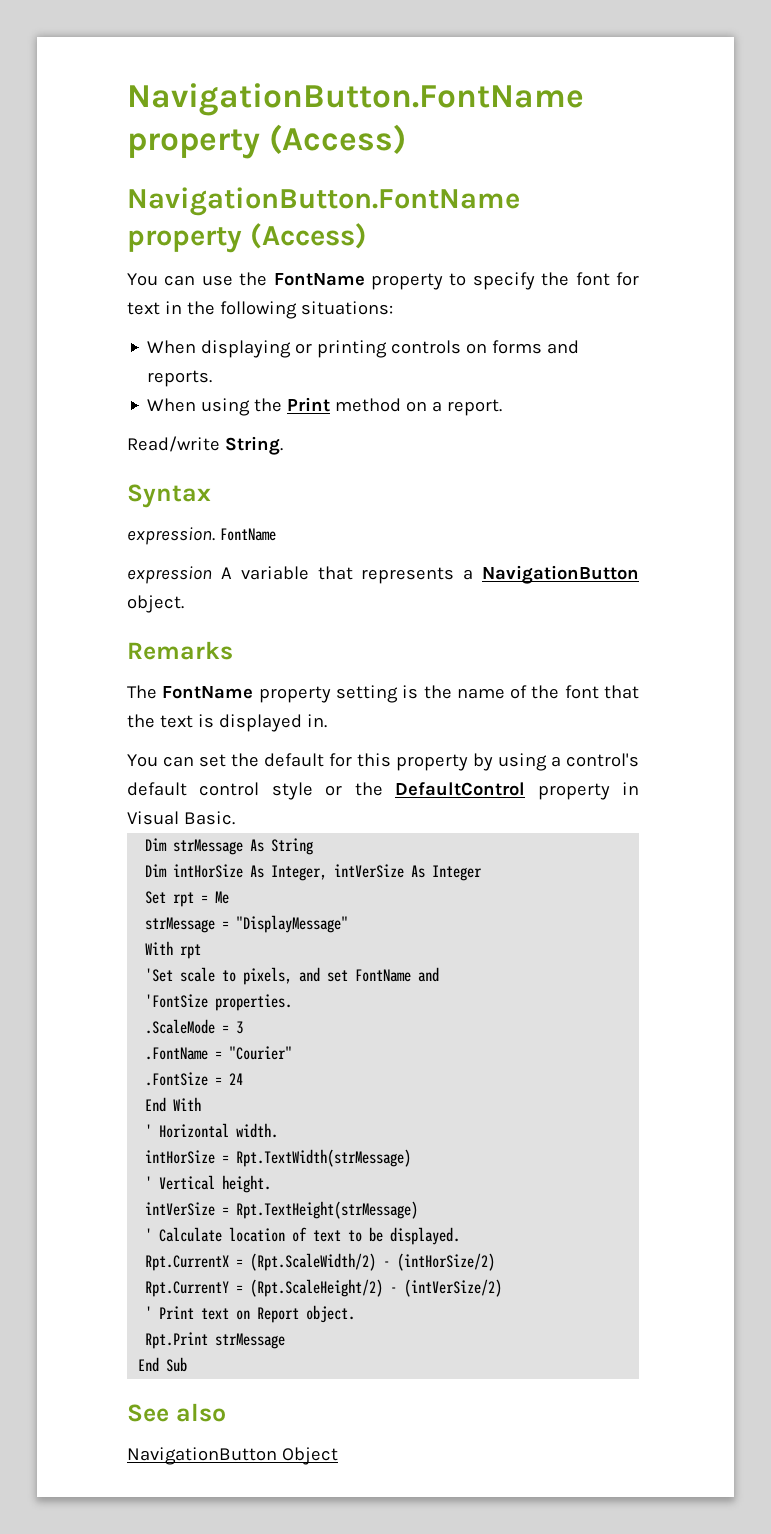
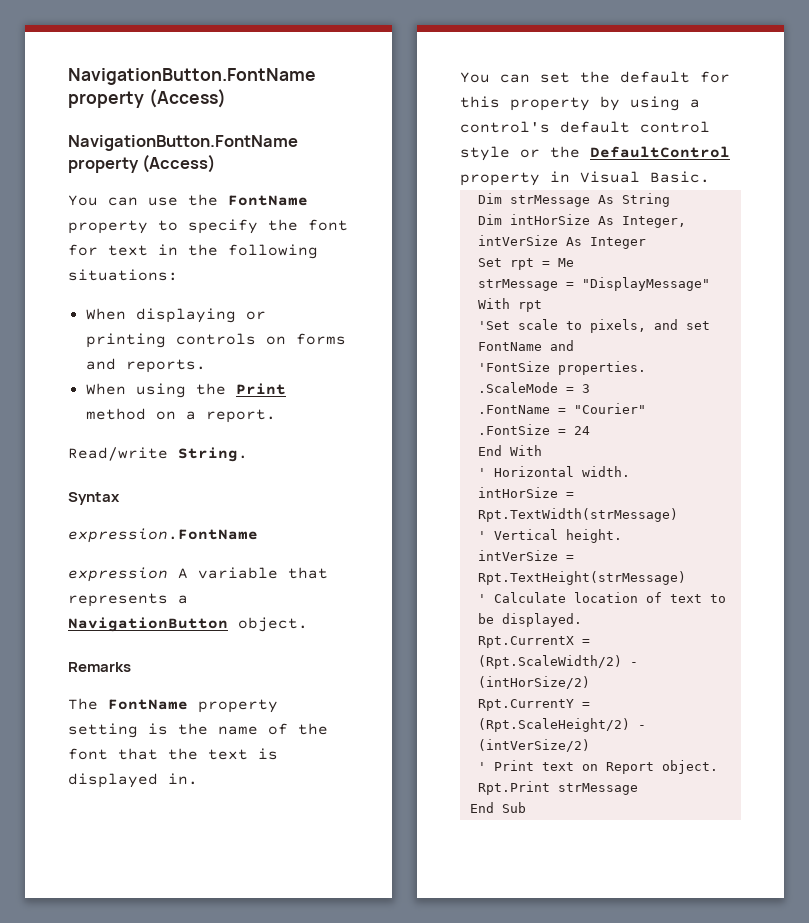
- expression. FontName
+ expression.FontName
- See also
- NavigationButton Object

